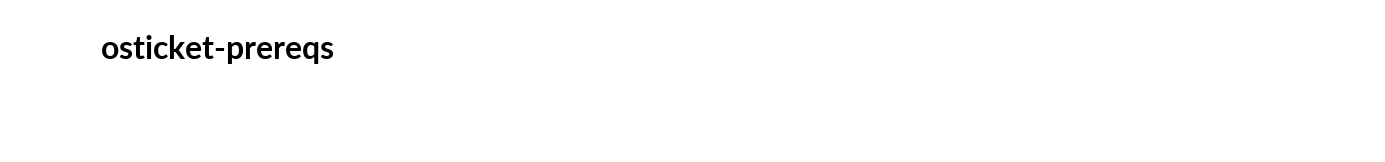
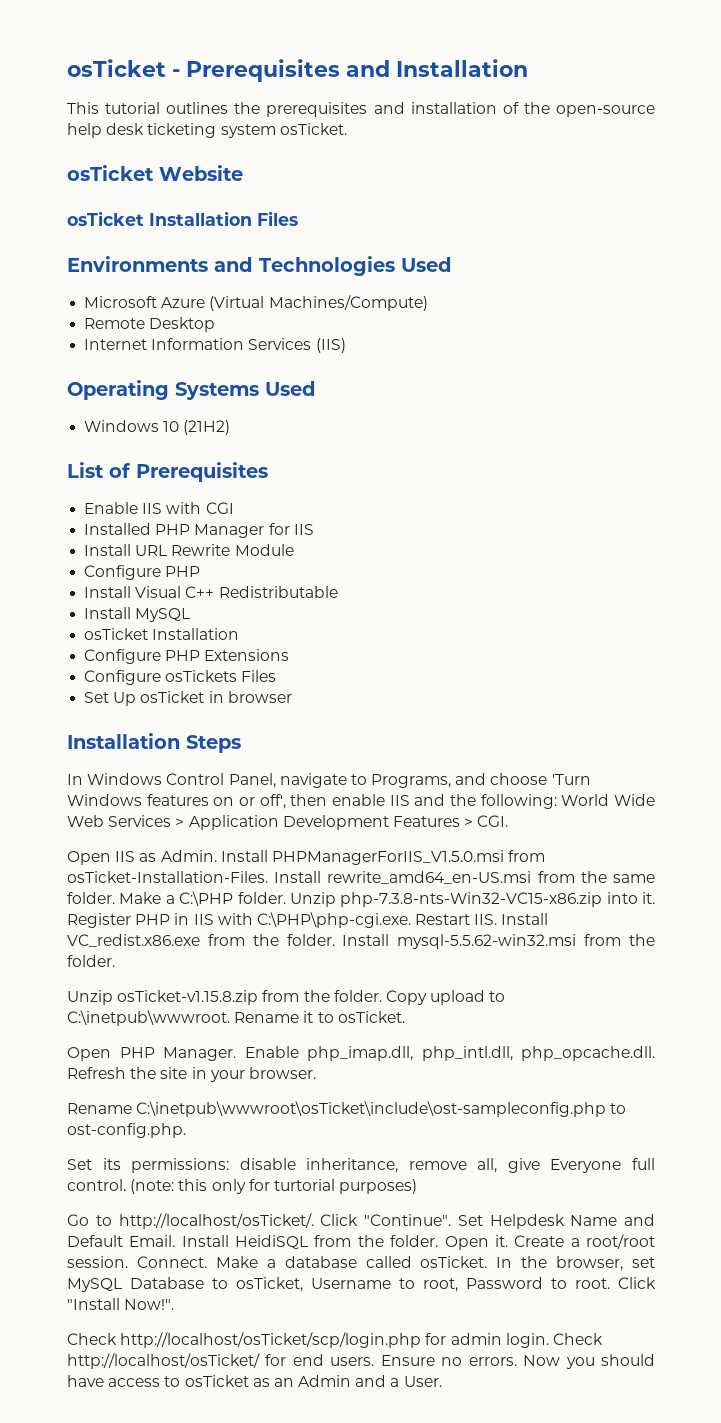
- osticket-prereqs
+ osTicket - Prerequisites and Installation
+ This tutorial outlines the prerequisites and installation of the open-source help desk ticketing system osTicket.
+ osTicket Website
+ osTicket Installation Files
+ Environments and Technologies Used
+ Microsoft Azure (Virtual Machines/Compute)
+ Remote Desktop
+ Internet Information Services (IIS)
+ Operating Systems Used
+ Windows 10 (21H2)
+ List of Prerequisites
+ Enable IIS with CGI
+ Installed PHP Manager for IIS
+ Install URL Rewrite Module
+ Configure PHP
+ Install Visual C++ Redistributable
+ Install MySQL
+ osTicket Installation
+ Configure PHP Extensions
+ Configure osTickets Files
+ Set Up osTicket in browser
+ Installation Steps
+ In Windows Control Panel, navigate to Programs, and choose 'Turn Windows features on or off', then enable IIS and the following: World Wide Web Services > Application Development Features > CGI.
+ Open IIS as Admin. Install PHPManagerForIIS_V1.5.0.msi from osTicket-Installation-Files. Install rewrite_amd64_en-US.msi from the same folder. Make a C:\PHP folder. Unzip php-7.3.8-nts-Win32-VC15-x86.zip into it. Register PHP in IIS with C:\PHP\php-cgi.exe. Restart IIS. Install VC_redist.x86.exe from the folder. Install mysql-5.5.62-win32.msi from the folder.
+ Unzip osTicket-v1.15.8.zip from the folder. Copy upload to C:\inetpub\wwwroot. Rename it to osTicket.
+ Open PHP Manager. Enable php_imap.dll, php_intl.dll, php_opcache.dll. Refresh the site in your browser.
+ Rename C:\inetpub\wwwroot\osTicket\include\ost-sampleconfig.php to ost-config.php.
+ Set its permissions: disable inheritance, remove all, give Everyone full control. (note: this only for turtorial purposes)
+ Go to http://localhost/osTicket/. Click "Continue". Set Helpdesk Name and Default Email. Install HeidiSQL from the folder. Open it. Create a root/root session. Connect. Make a database called osTicket. In the browser, set MySQL Database to osTicket, Username to root, Password to root. Click "Install Now!".
+ Check http://localhost/osTicket/scp/login.php for admin login. Check http://localhost/osTicket/ for end users. Ensure no errors. Now you should have access to osTicket as an Admin and a User.

